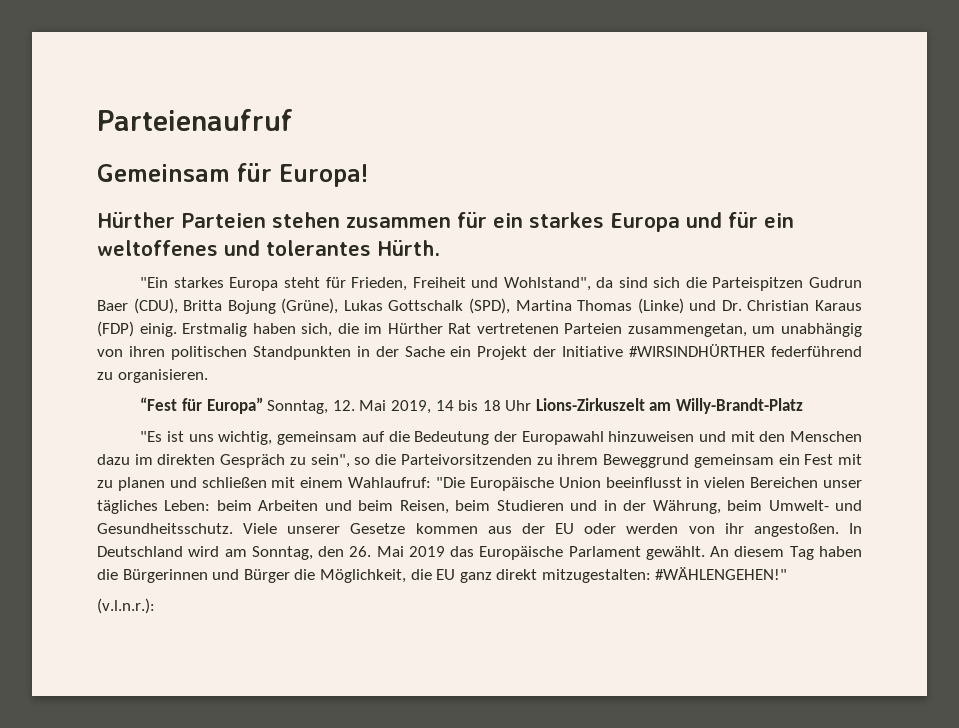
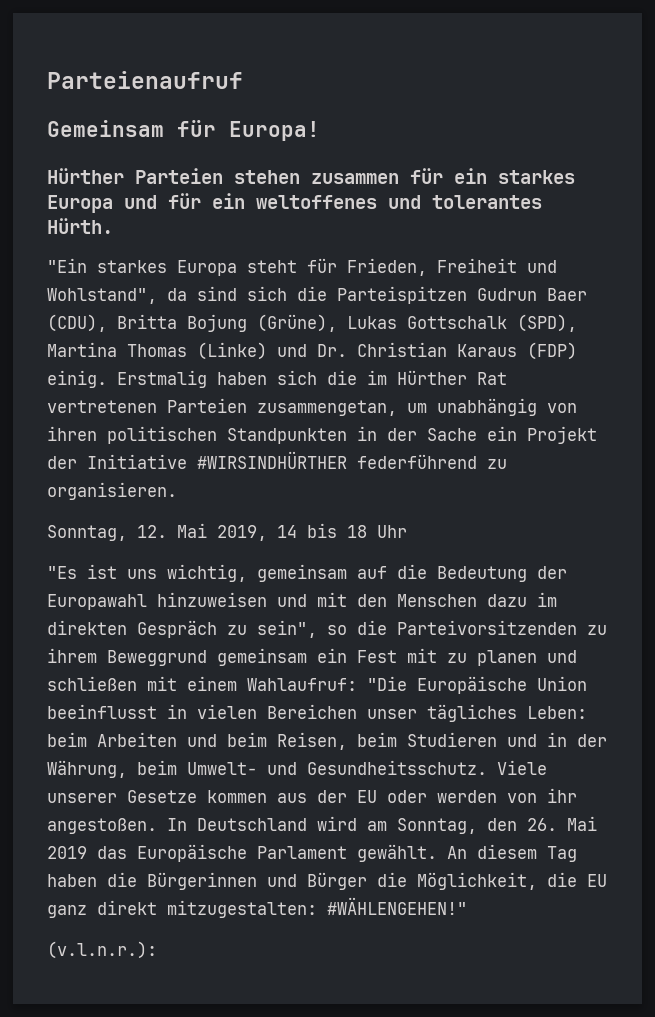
- Erstmalig haben sich, die im Hürther Rat vertretenen Parteien zusammengetan, um unabhängig von ihren politischen Standpunkten in der Sache ein Projekt der Initiative #WIRSINDHÜRTHER federführend zu organisieren.
+ Erstmalig haben sich die im Hürther Rat vertretenen Parteien zusammengetan, um unabhängig von ihren politischen Standpunkten in der Sache ein Projekt der Initiative #WIRSINDHÜRTHER federführend zu organisieren.
- “Fest für Europa” Sonntag, 12. Mai 2019, 14 bis 18 Uhr Lions-Zirkuszelt am Willy-Brandt-Platz
+ Sonntag, 12. Mai 2019, 14 bis 18 Uhr

